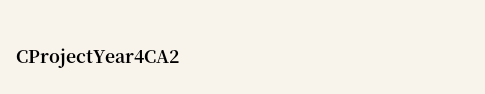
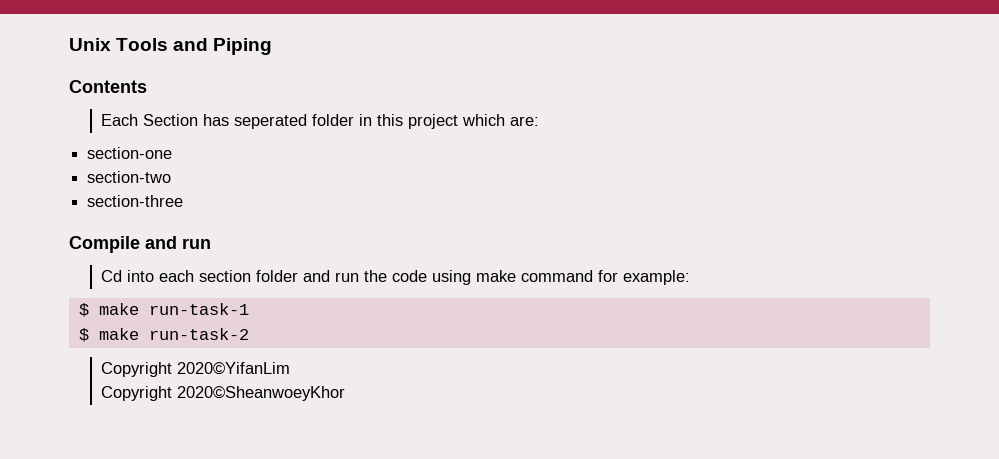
- CProjectYear4CA2
+ Unix Tools and Piping
+ Contents
+ Each Section has seperated folder in this project which are:
+ section-one
+ section-two
+ section-three
+ Compile and run
+ Cd into each section folder and run the code using make command for example:
+ $ make run-task-1
+ $ make run-task-2
+ Copyright 2020©YifanLim
+ Copyright 2020©SheanwoeyKhor

